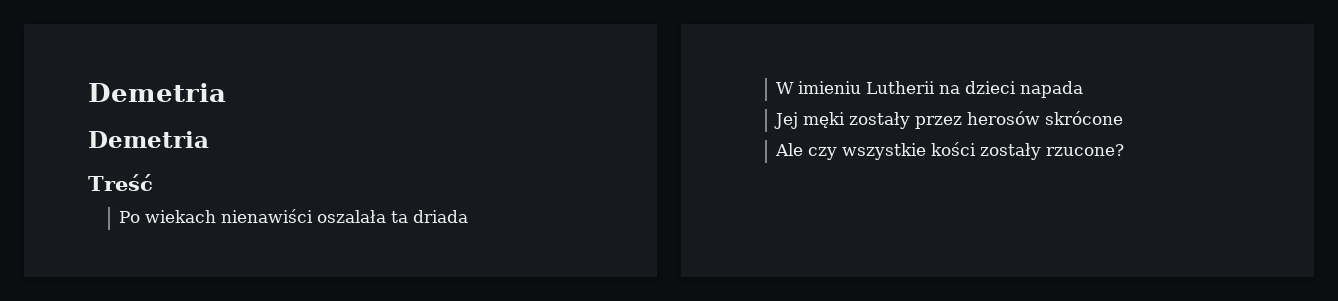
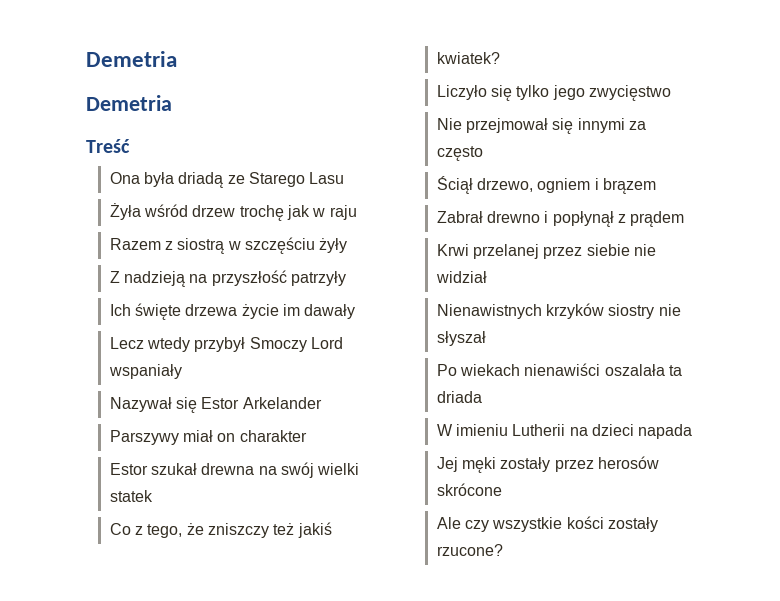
+ Ona była driadą ze Starego Lasu
+ Żyła wśród drzew trochę jak w raju
+ Razem z siostrą w szczęściu żyły
+ Z nadzieją na przyszłość patrzyły
+ Ich święte drzewa życie im dawały
+ Lecz wtedy przybył Smoczy Lord wspaniały
+ Nazywał się Estor Arkelander
+ Parszywy miał on charakter
+ Estor szukał drewna na swój wielki statek
+ Co z tego, że zniszczy też jakiś kwiatek?
+ Liczyło się tylko jego zwycięstwo
+ Nie przejmował się innymi za często
+ Ściął drzewo, ogniem i brązem
+ Zabrał drewno i popłynął z prądem
+ Krwi przelanej przez siebie nie widział
+ Nienawistnych krzyków siostry nie słyszał

